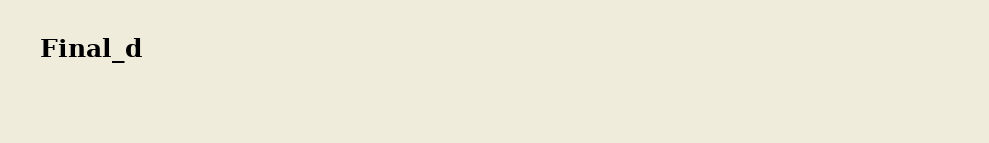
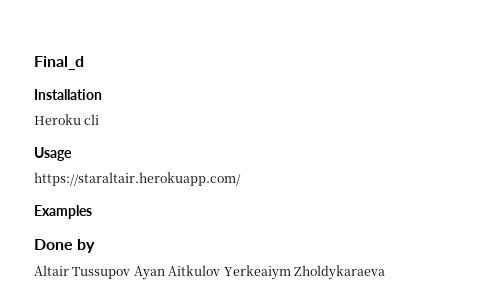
+ Installation
+ Heroku cli
+ Usage
+ https://staraltair.herokuapp.com/
+ Examples
+ Done by
+ Altair Tussupov Ayan Aitkulov Yerkeaiym Zholdykaraeva

